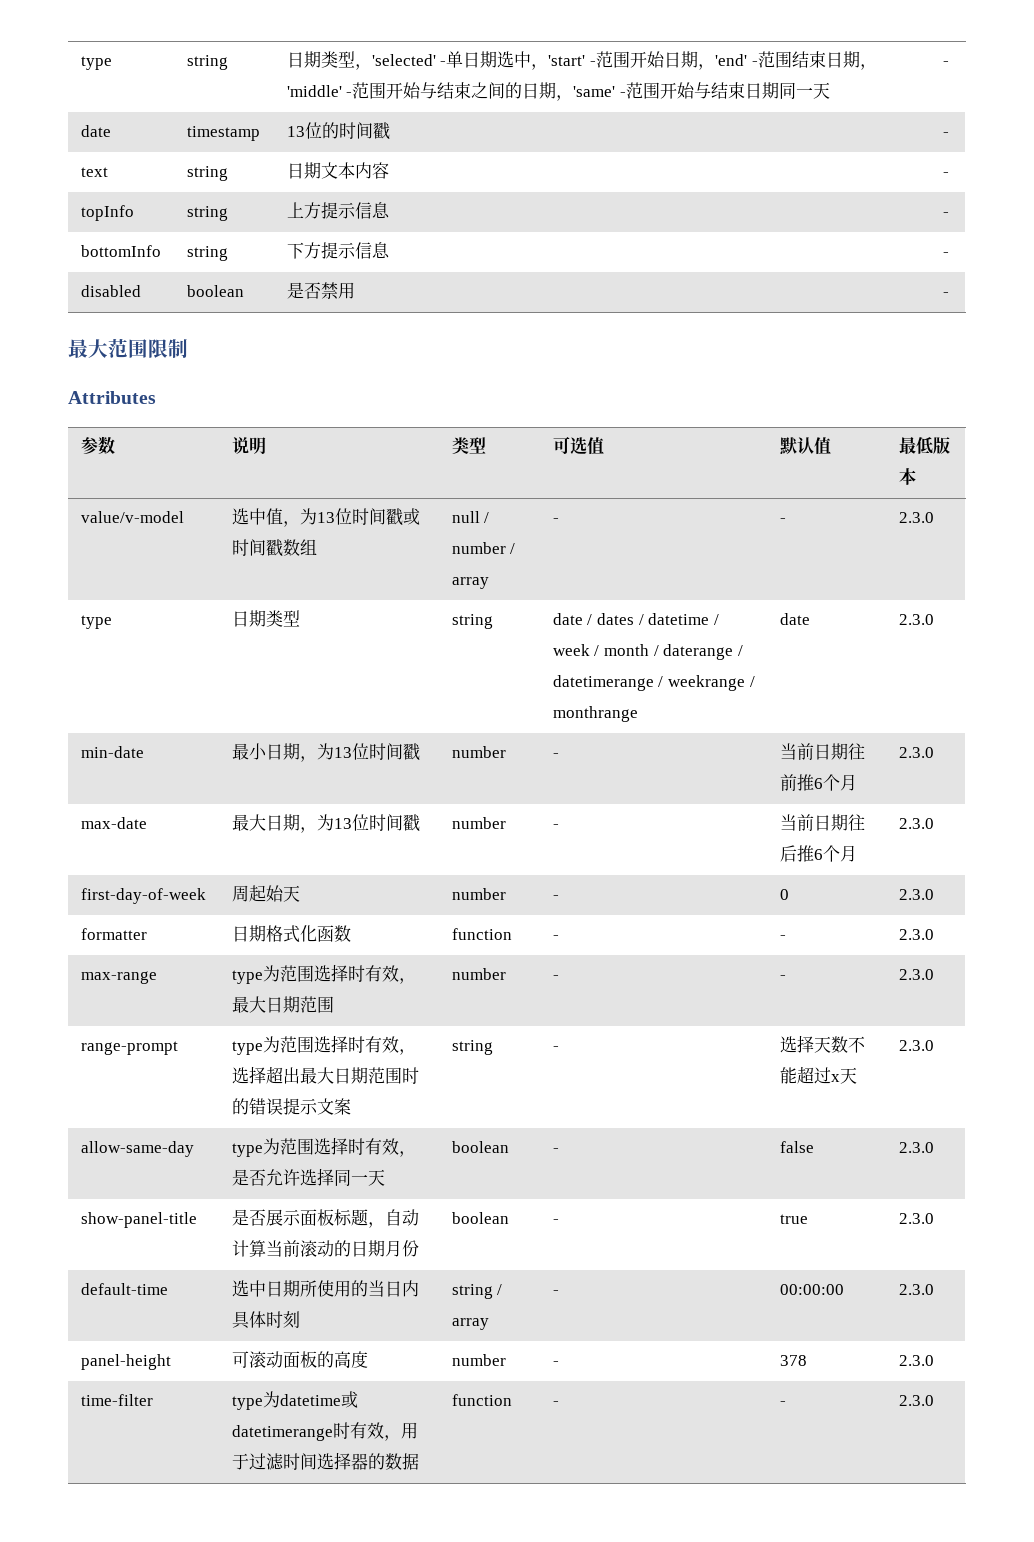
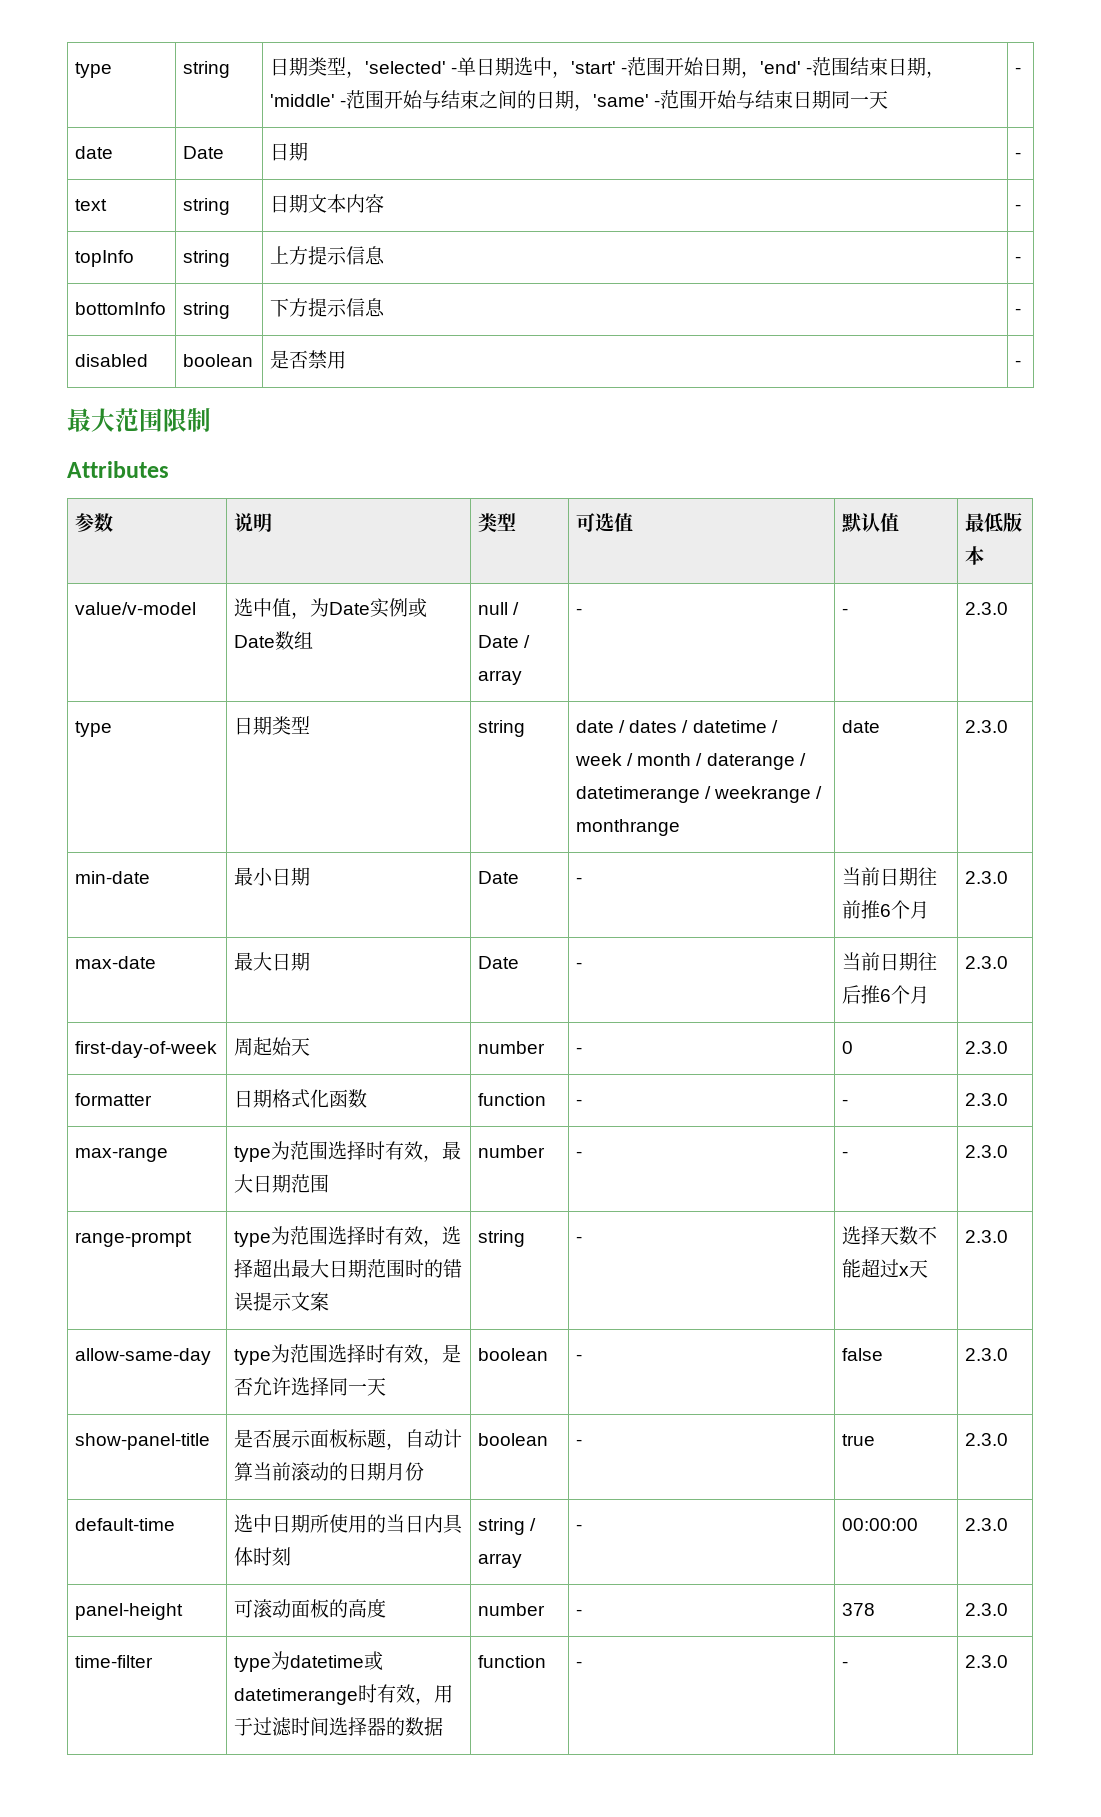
- date | timestamp | 13位的时间戳 | -
+ date | Date | 日期 | -
- value/v-model | 选中值，为13位时间戳或时间戳数组 | null / number / array | - | - | 2.3.0
+ value/v-model | 选中值，为Date实例或Date数组 | null / Date / array | - | - | 2.3.0
- min-date | 最小日期，为13位时间戳 | number | - | 当前日期往前推6个月 | 2.3.0
+ min-date | 最小日期 | Date | - | 当前日期往前推6个月 | 2.3.0
- max-date | 最大日期，为13位时间戳 | number | - | 当前日期往后推6个月 | 2.3.0
+ max-date | 最大日期 | Date | - | 当前日期往后推6个月 | 2.3.0

